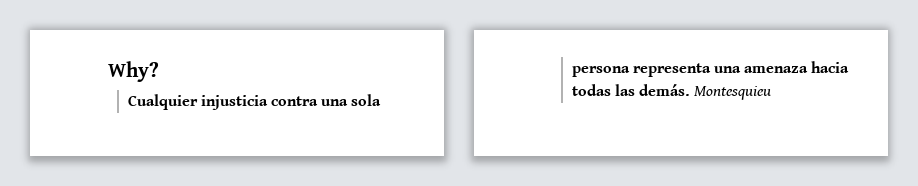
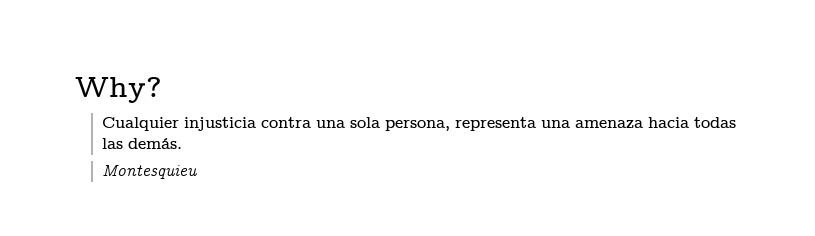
- Cualquier injusticia contra una sola persona representa una amenaza hacia todas las demás. Montesquieu
+ Cualquier injusticia contra una sola persona, representa una amenaza hacia todas las demás.
+ Montesquieu

